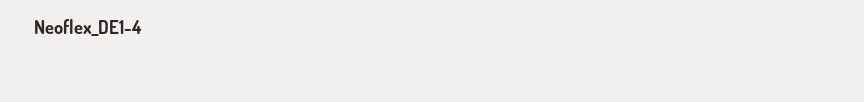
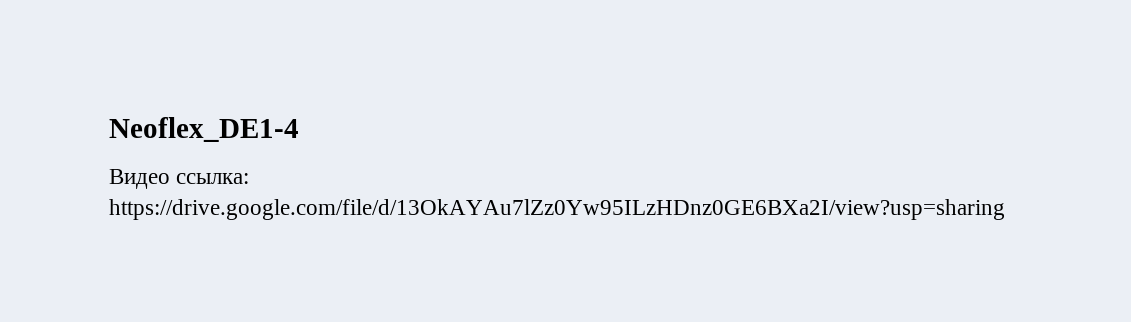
+ Видео ссылка: https://drive.google.com/file/d/13OkAYAu7lZz0Yw95ILzHDnz0GE6BXa2I/view?usp=sharing

